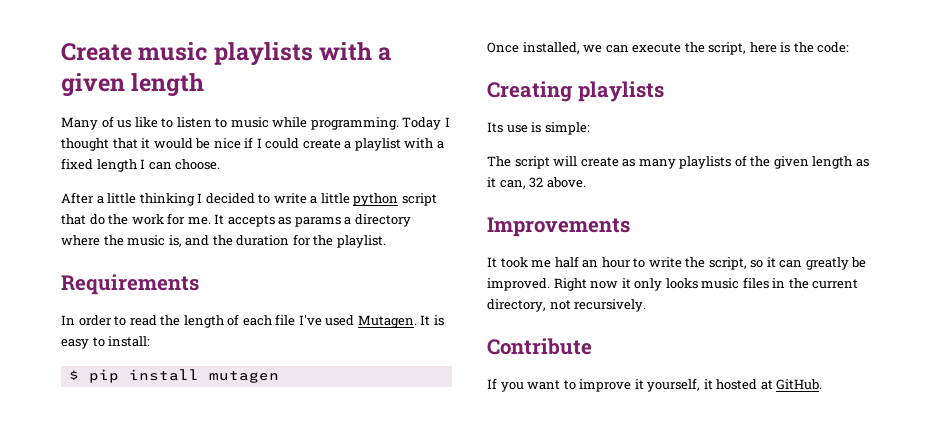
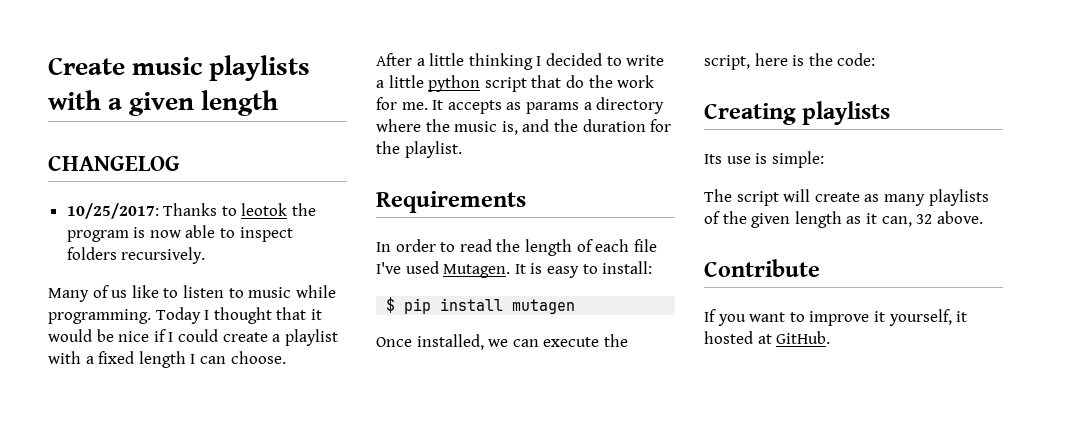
+ CHANGELOG
+ 10/25/2017: Thanks to leotok the program is now able to inspect folders recursively.
- Improvements
- It took me half an hour to write the script, so it can greatly be improved. Right now it only looks music files in the current directory, not recursively.

